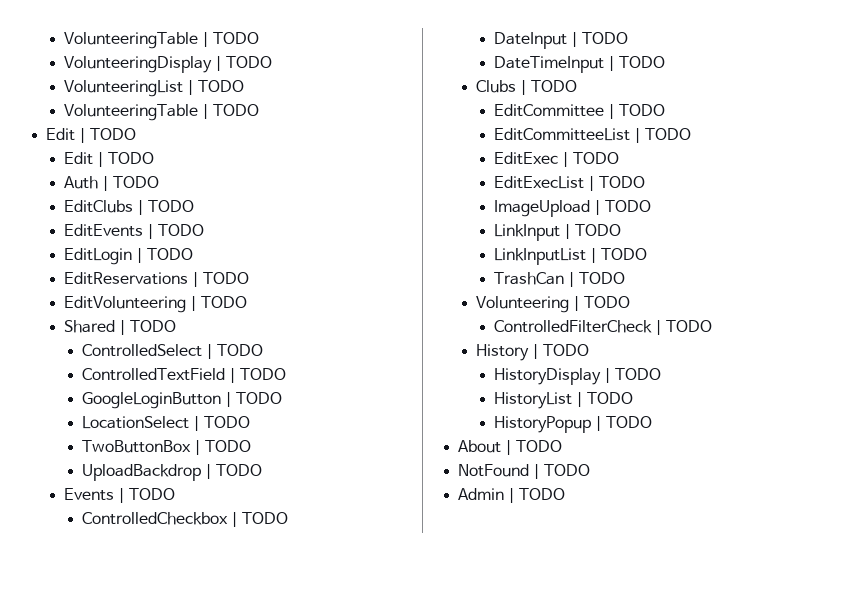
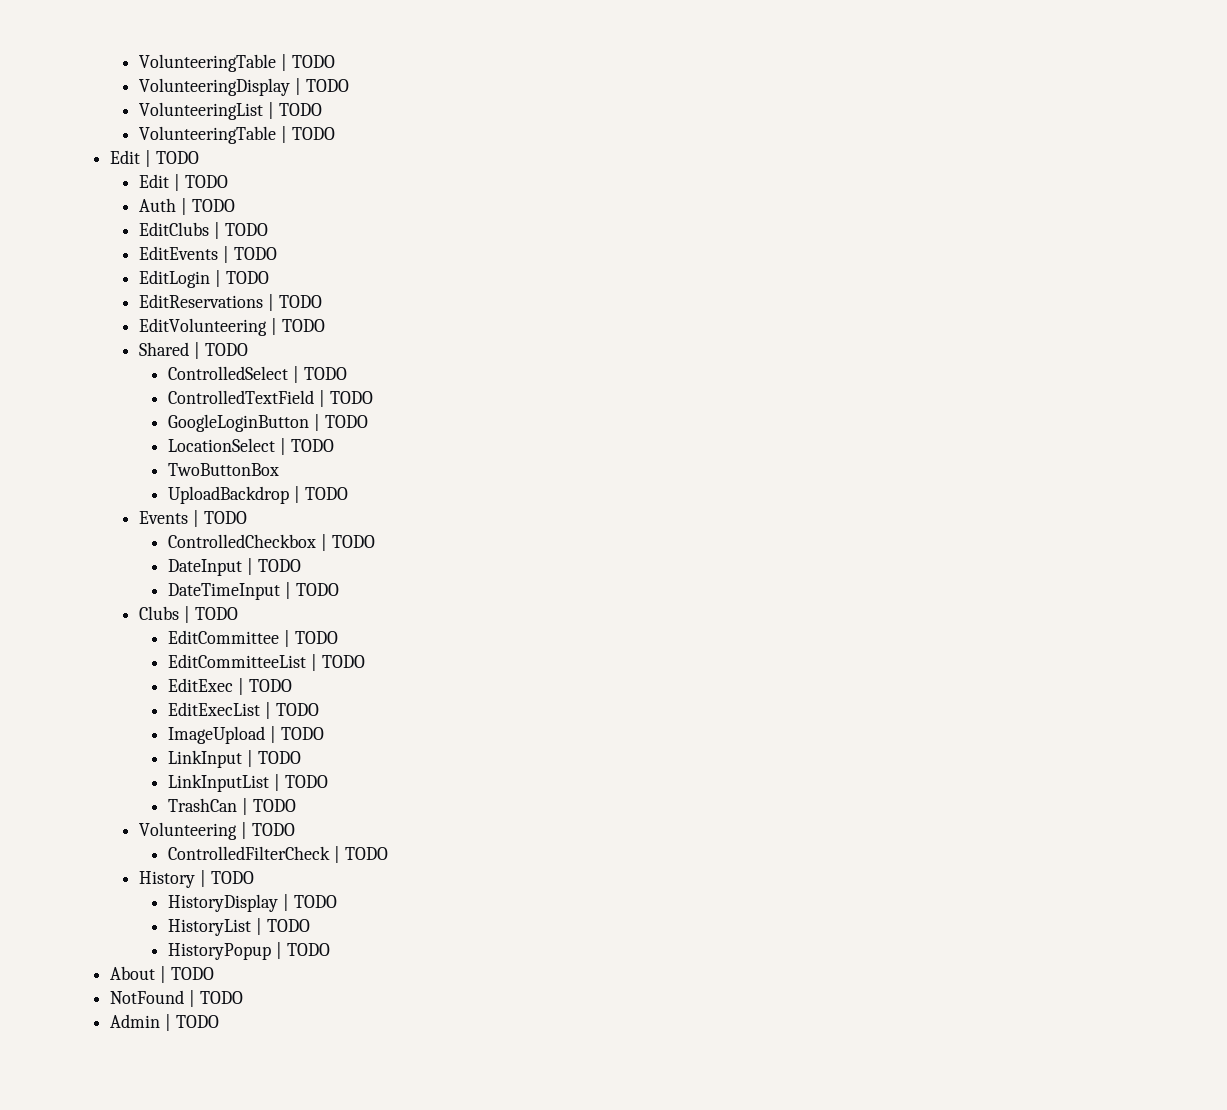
- TwoButtonBox | TODO
+ TwoButtonBox

